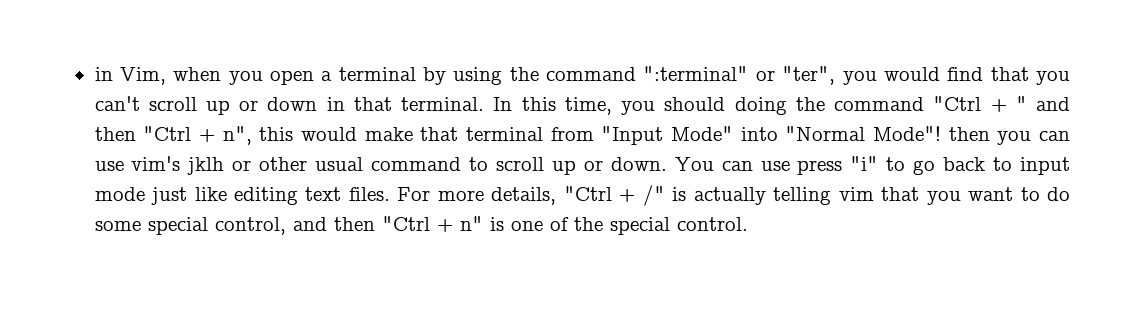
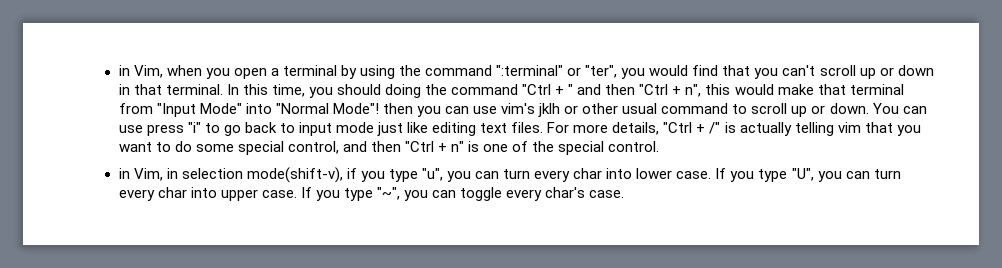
+ in Vim, in selection mode(shift-v), if you type "u", you can turn every char into lower case. If you type "U", you can turn every char into upper case. If you type "~", you can toggle every char's case.

